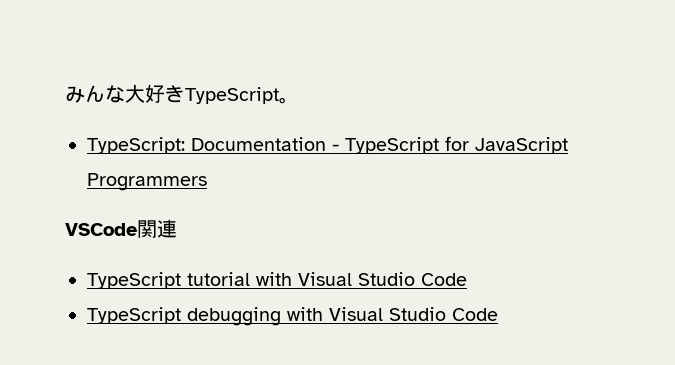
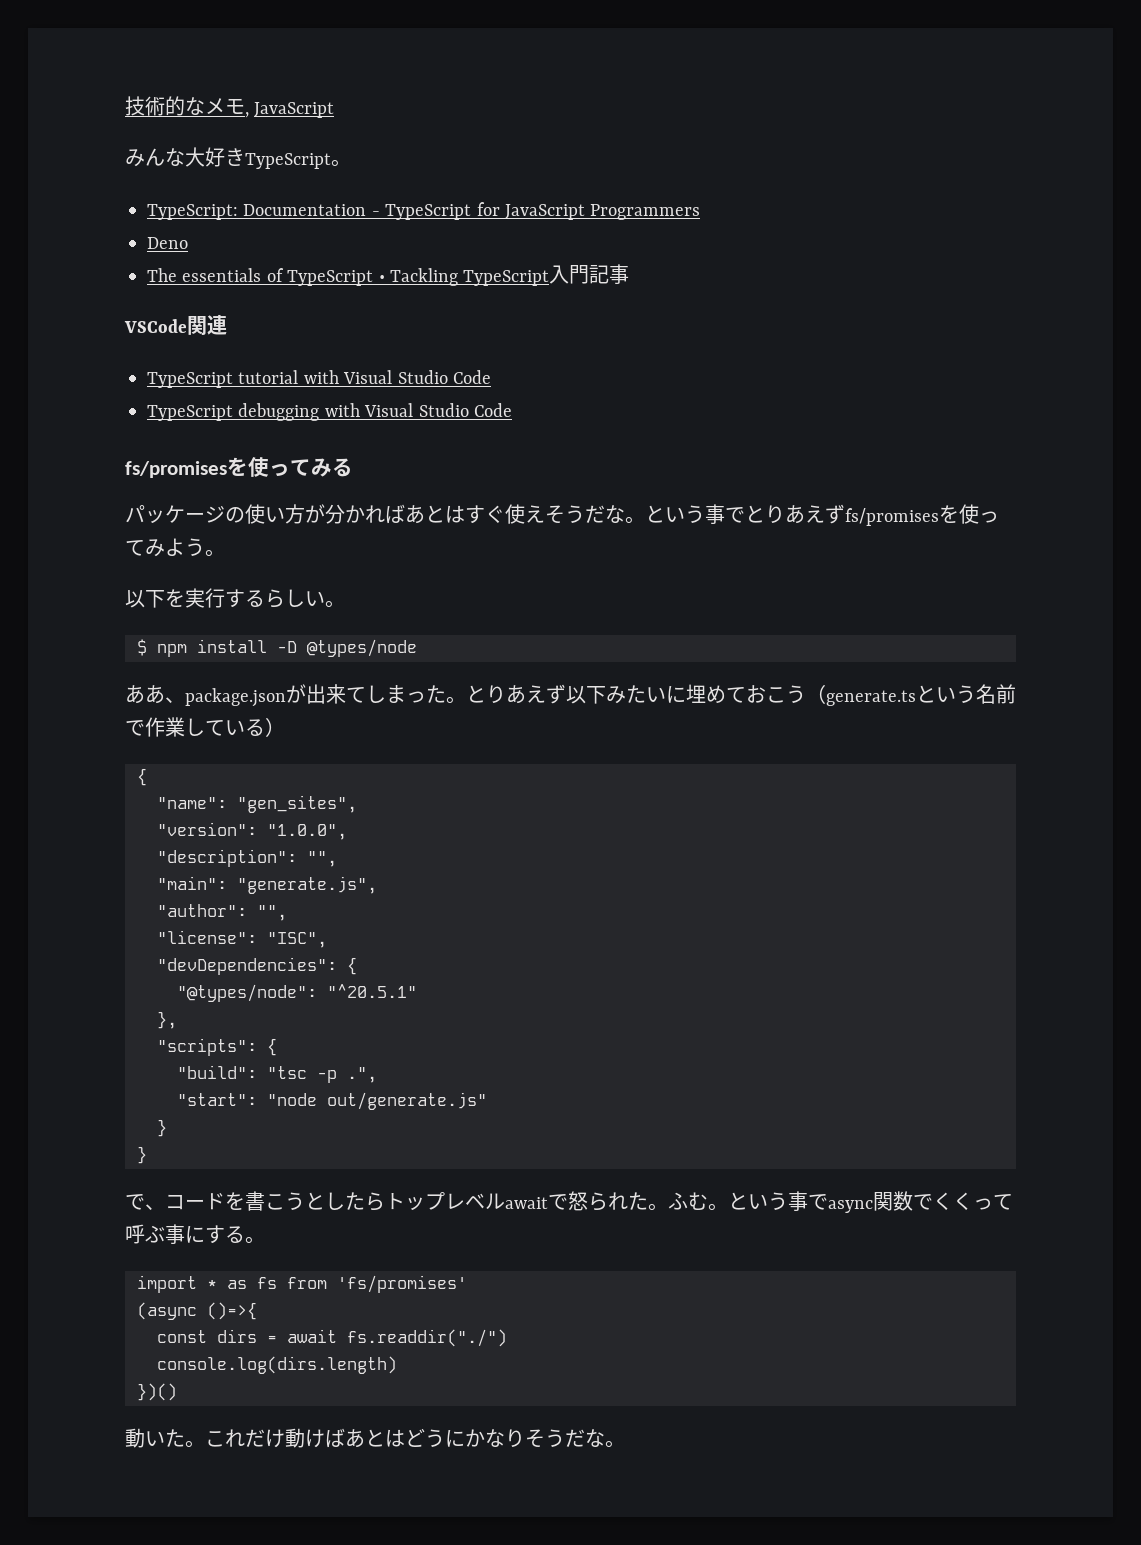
+ 技術的なメモ, JavaScript
+ Deno
+ The essentials of TypeScript • Tackling TypeScript入門記事
+ fs/promisesを使ってみる
+ パッケージの使い方が分かればあとはすぐ使えそうだな。という事でとりあえずfs/promisesを使ってみよう。
+ 以下を実行するらしい。
+ $ npm install -D @types/node
+ ああ、package.jsonが出来てしまった。とりあえず以下みたいに埋めておこう（generate.tsという名前で作業している）
+ {
+ "name": "gen_sites",
+ "version": "1.0.0",
+ "description": "",
+ "main": "generate.js",
+ "author": "",
+ "license": "ISC",
+ "devDependencies": {
+ "@types/node": "^20.5.1"
+ },
+ "scripts": {
+ "build": "tsc -p .",
+ "start": "node out/generate.js"
+ }
+ }
+ で、コードを書こうとしたらトップレベルawaitで怒られた。ふむ。という事でasync関数でくくって呼ぶ事にする。
+ import * as fs from 'fs/promises'
+ (async ()=>{
+ const dirs = await fs.readdir("./")
+ console.log(dirs.length)
+ })()
+ 動いた。これだけ動けばあとはどうにかなりそうだな。

